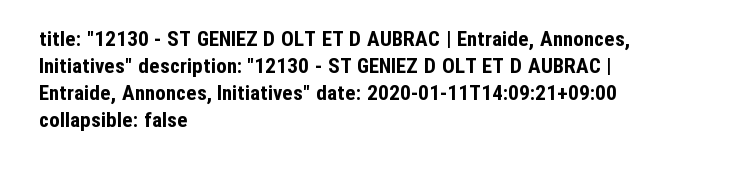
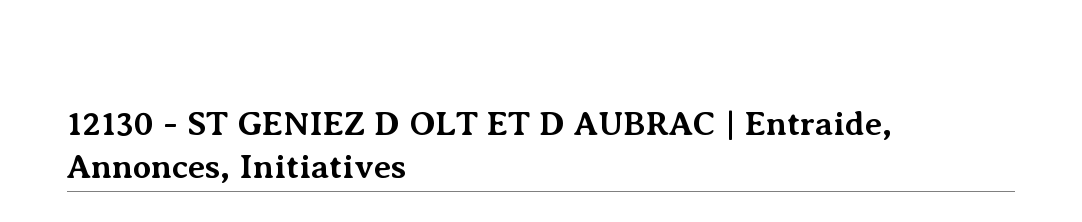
- title: "12130 - ST GENIEZ D OLT ET D AUBRAC | Entraide, Annonces, Initiatives" description: "12130 - ST GENIEZ D OLT ET D AUBRAC | Entraide, Annonces, Initiatives" date: 2020-01-11T14:09:21+09:00 collapsible: false
+ 12130 - ST GENIEZ D OLT ET D AUBRAC | Entraide, Annonces, Initiatives

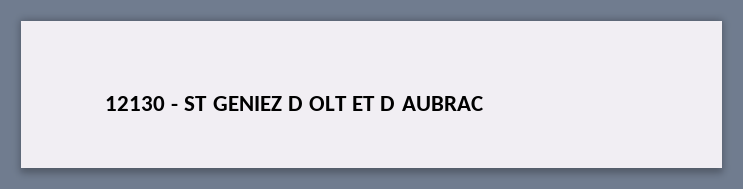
- 12130 - ST GENIEZ D OLT ET D AUBRAC | Entraide, Annonces, Initiatives
+ 12130 - ST GENIEZ D OLT ET D AUBRAC

